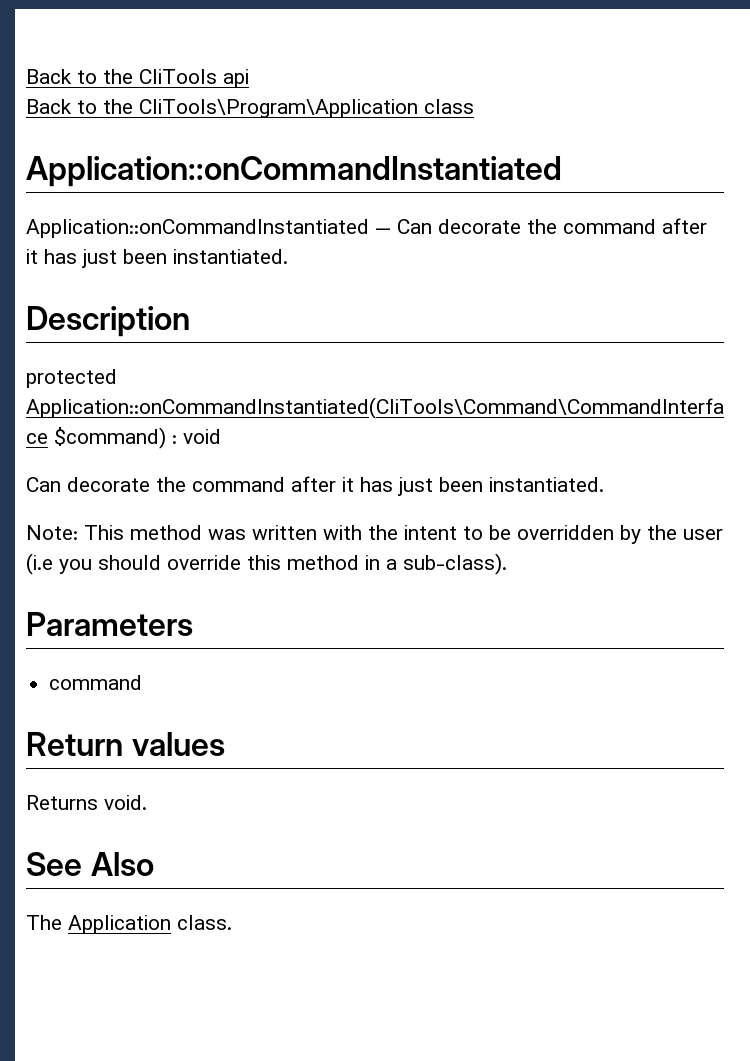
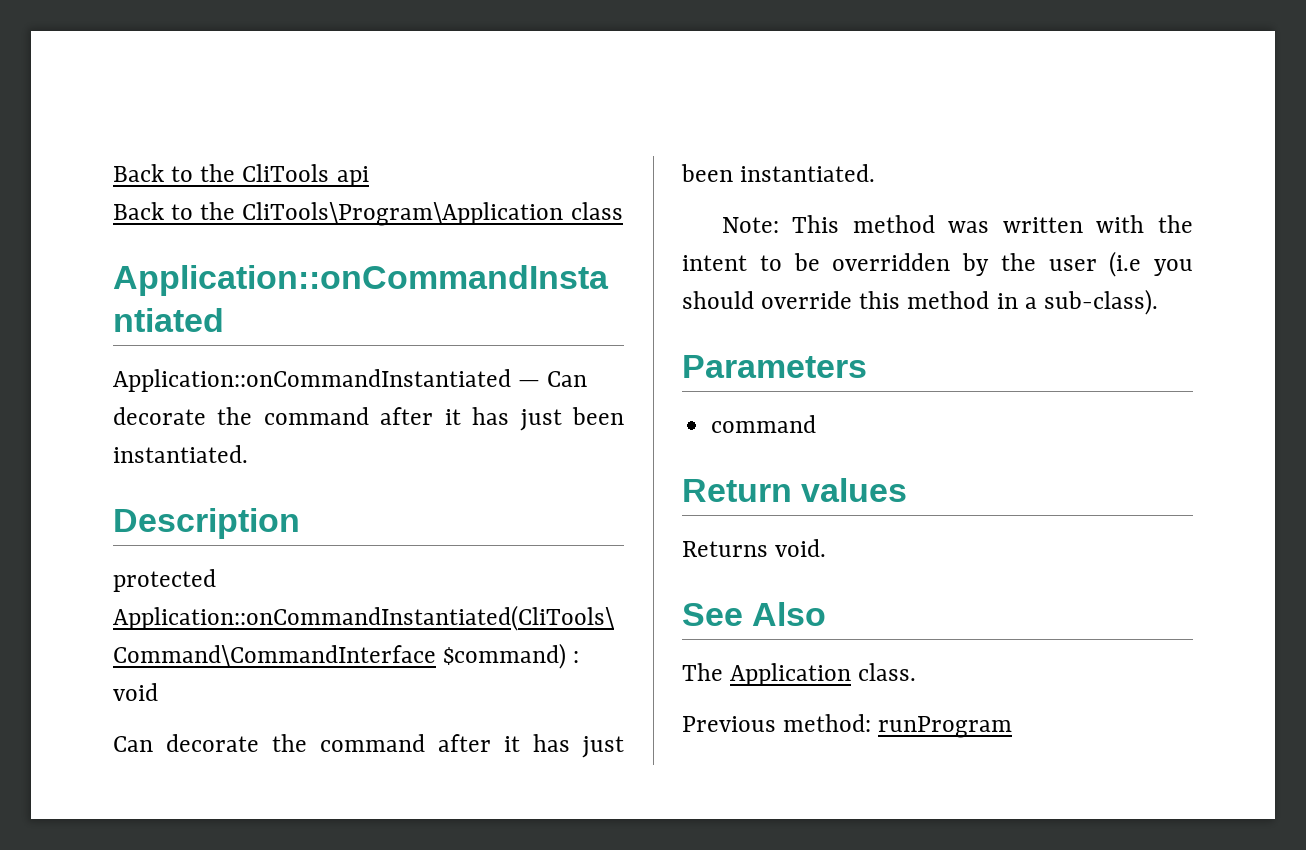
+ Previous method: runProgram

